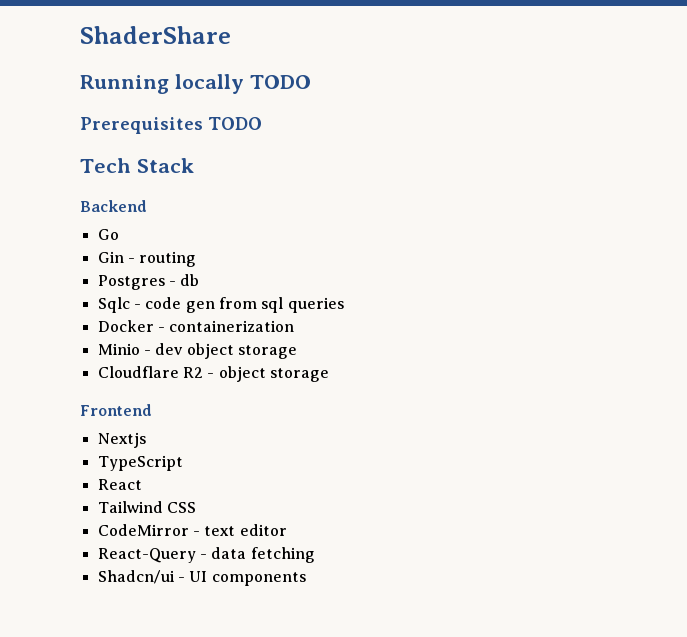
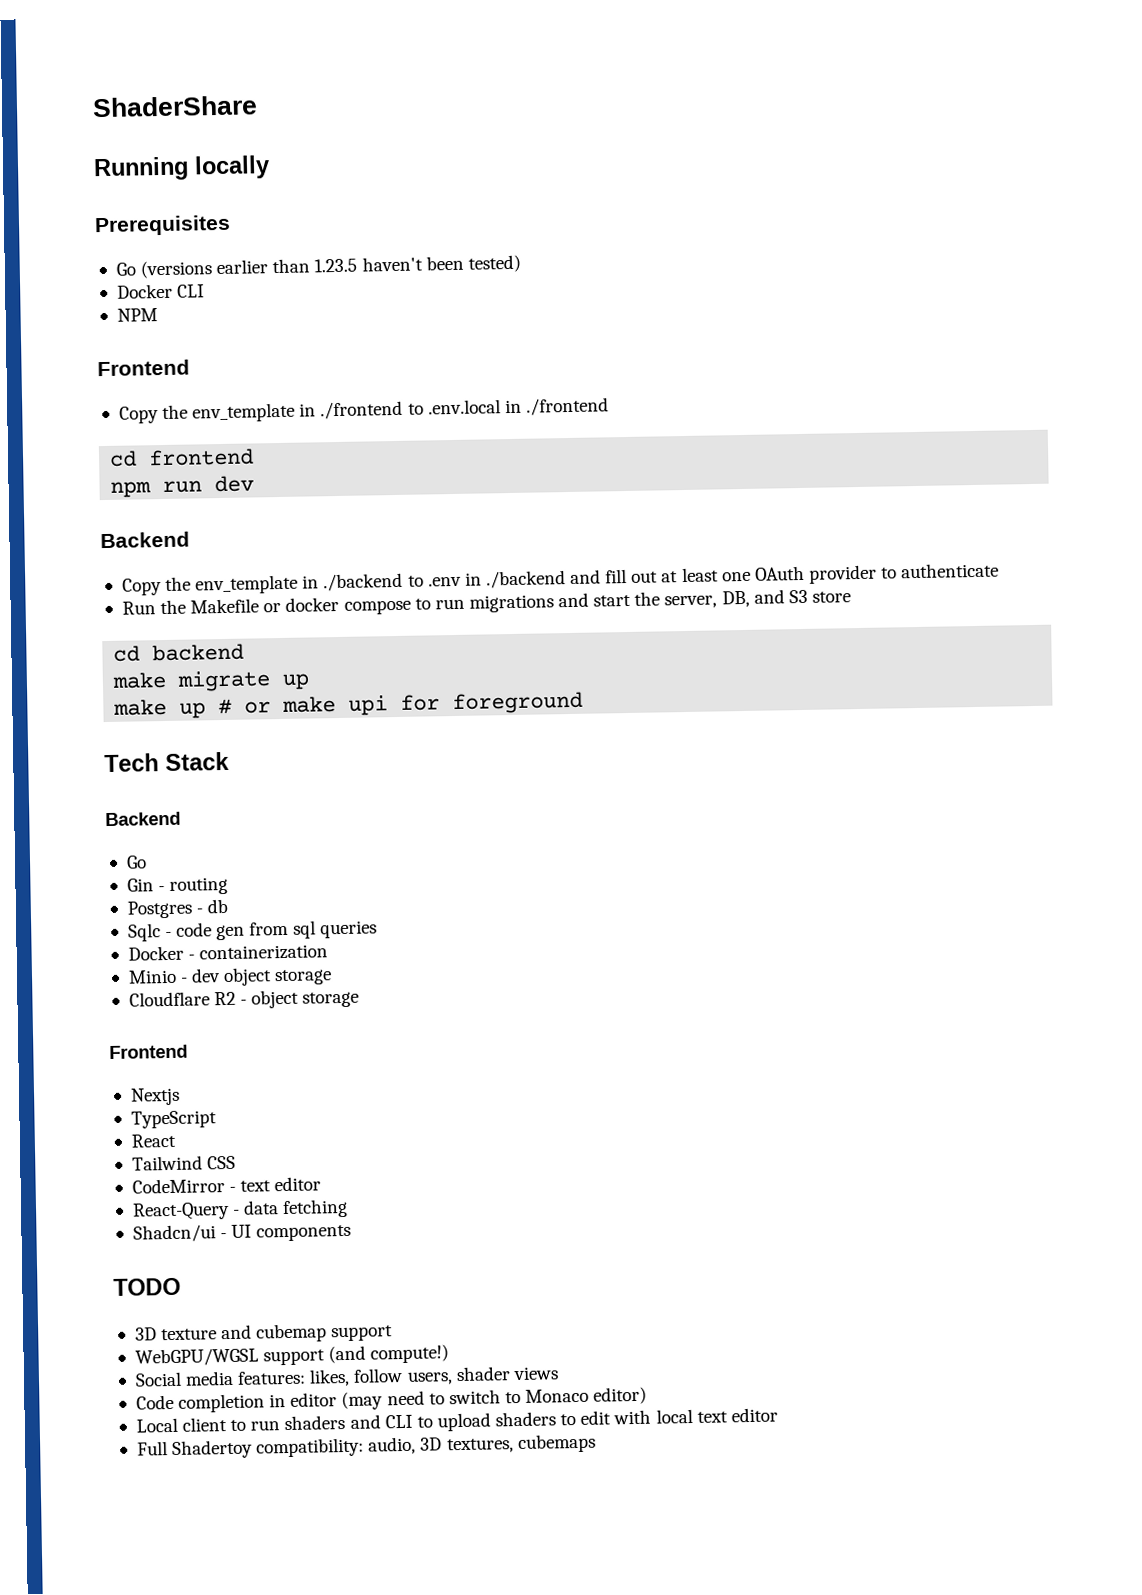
- Running locally TODO
+ Running locally
- Prerequisites TODO
+ Prerequisites
+ Go (versions earlier than 1.23.5 haven't been tested)
+ Docker CLI
+ NPM
+ Frontend
+ Copy the env_template in ./frontend to .env.local in ./frontend
+ cd frontend
+ npm run dev
+ Backend
+ Copy the env_template in ./backend to .env in ./backend and fill out at least one OAuth provider to authenticate
+ Run the Makefile or docker compose to run migrations and start the server, DB, and S3 store
+ cd backend
+ make migrate up
+ make up # or make upi for foreground
+ TODO
+ 3D texture and cubemap support
+ WebGPU/WGSL support (and compute!)
+ Social media features: likes, follow users, shader views
+ Code completion in editor (may need to switch to Monaco editor)
+ Local client to run shaders and CLI to upload shaders to edit with local text editor
+ Full Shadertoy compatibility: audio, 3D textures, cubemaps

